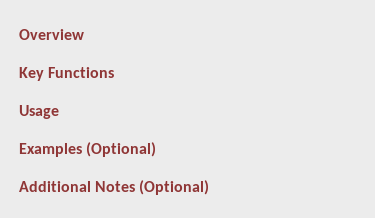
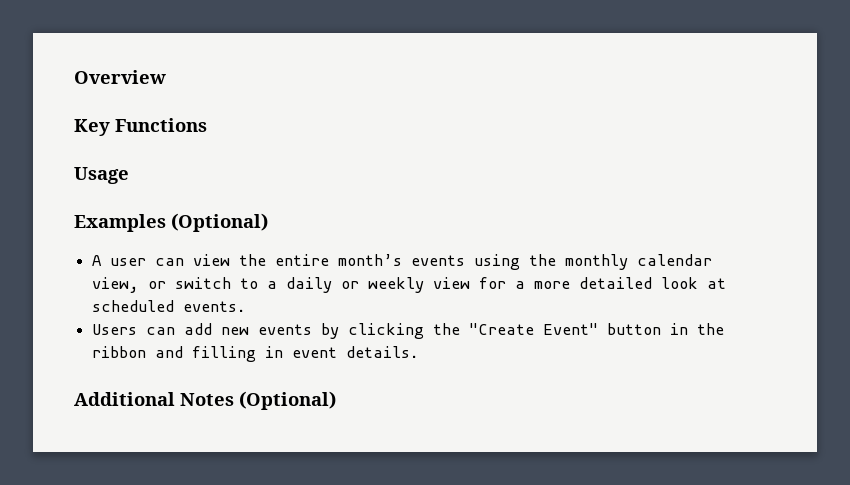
+ A user can view the entire month’s events using the monthly calendar view, or switch to a daily or weekly view for a more detailed look at scheduled events.
+ Users can add new events by clicking the "Create Event" button in the ribbon and filling in event details.

